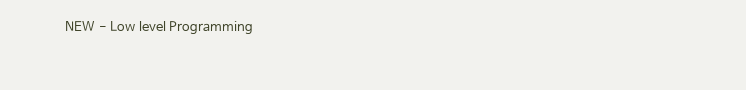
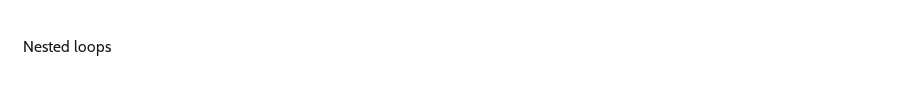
- NEW - Low level Programming
+ Nested loops

